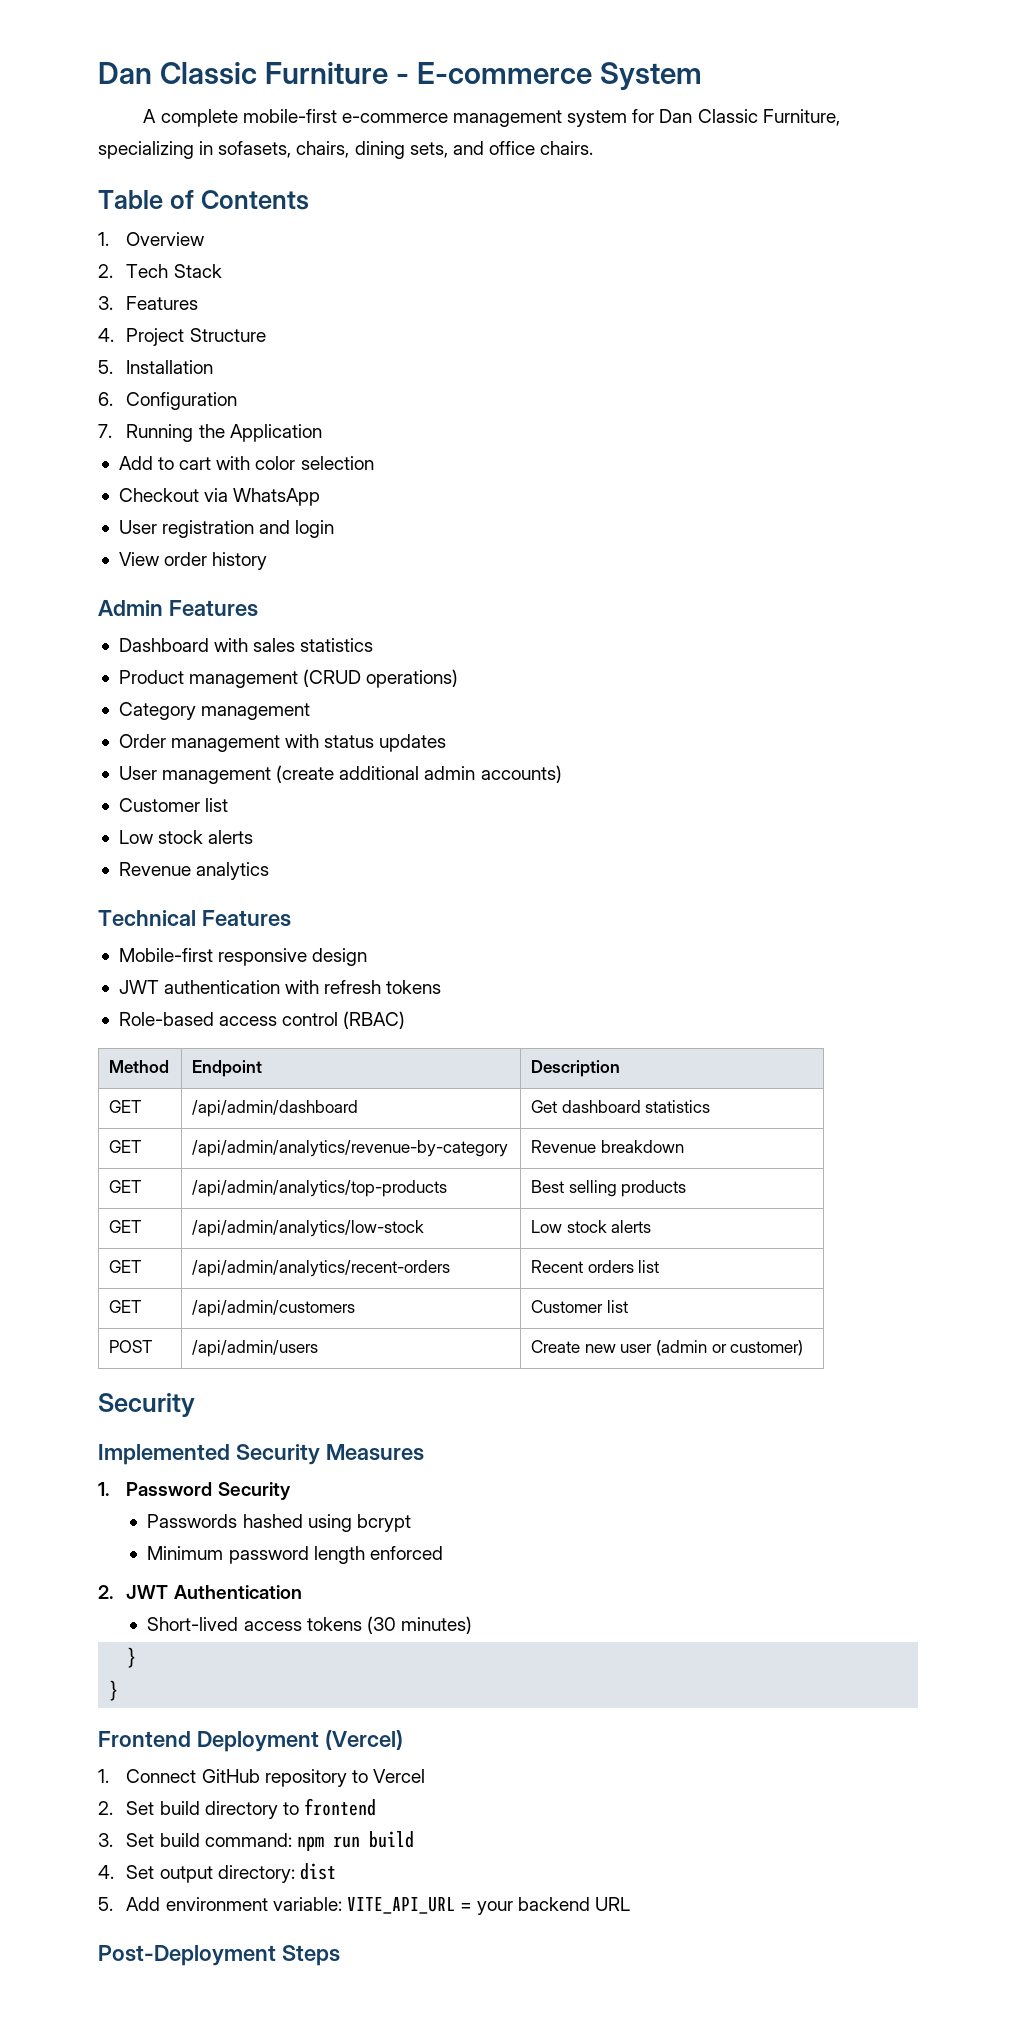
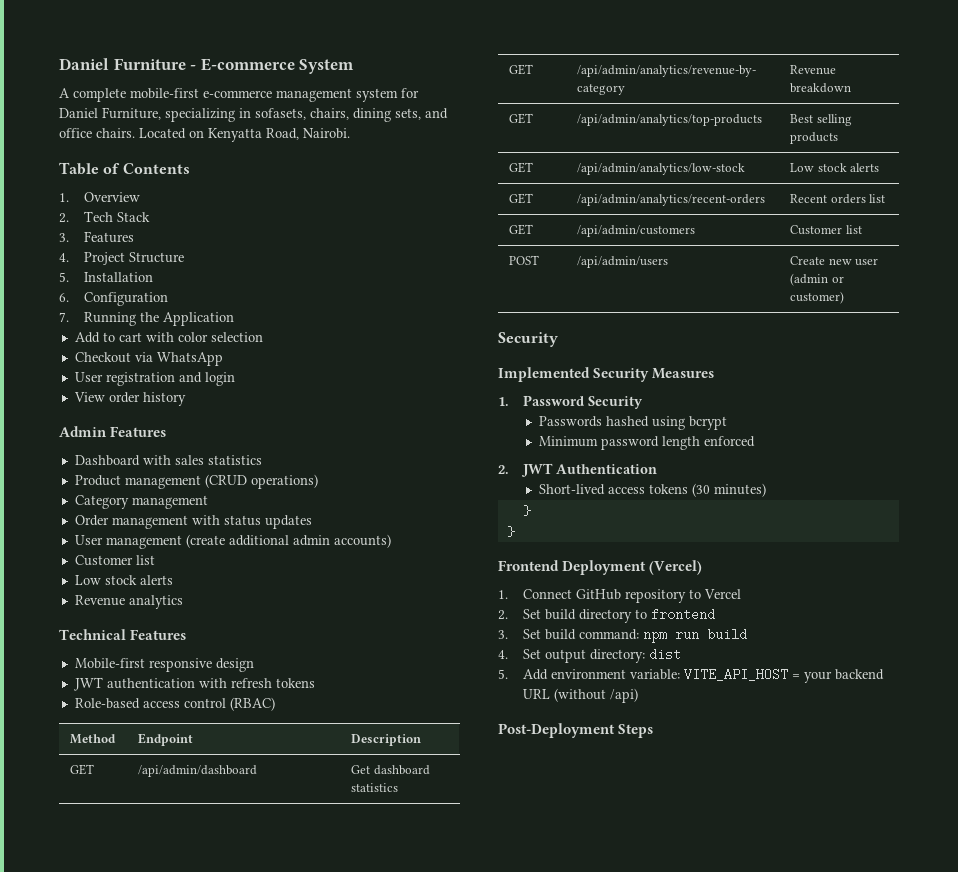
- Dan Classic Furniture - E-commerce System
+ Daniel Furniture - E-commerce System
- A complete mobile-first e-commerce management system for Dan Classic Furniture, specializing in sofasets, chairs, dining sets, and office chairs.
+ A complete mobile-first e-commerce management system for Daniel Furniture, specializing in sofasets, chairs, dining sets, and office chairs. Located on Kenyatta Road, Nairobi.
- 5. Add environment variable: VITE_API_URL = your backend URL
+ 5. Add environment variable: VITE_API_HOST = your backend URL (without /api)

